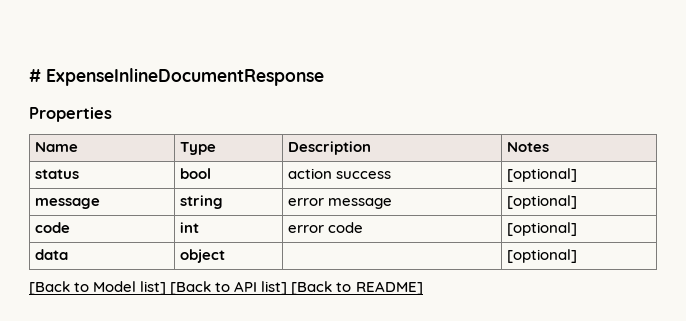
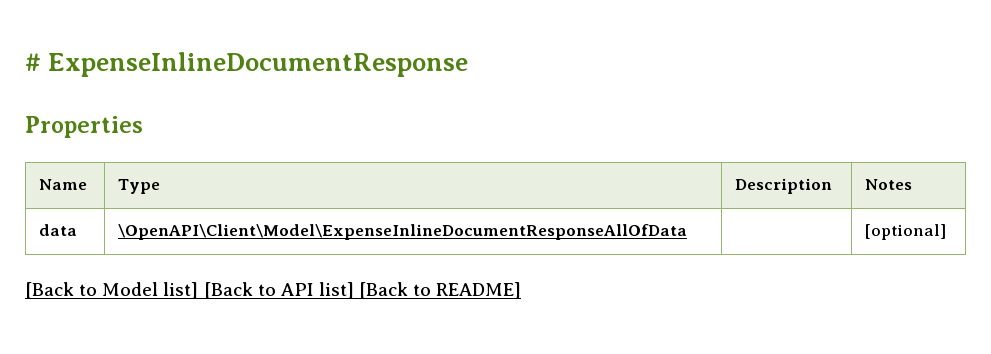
- status | bool | action success | [optional]
- message | string | error message | [optional]
- code | int | error code | [optional]
- data | object | | [optional]
+ data | \OpenAPI\Client\Model\ExpenseInlineDocumentResponseAllOfData | | [optional]

